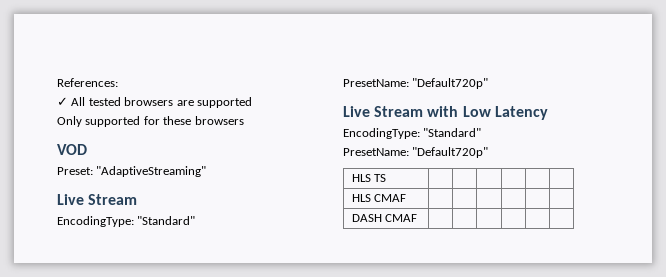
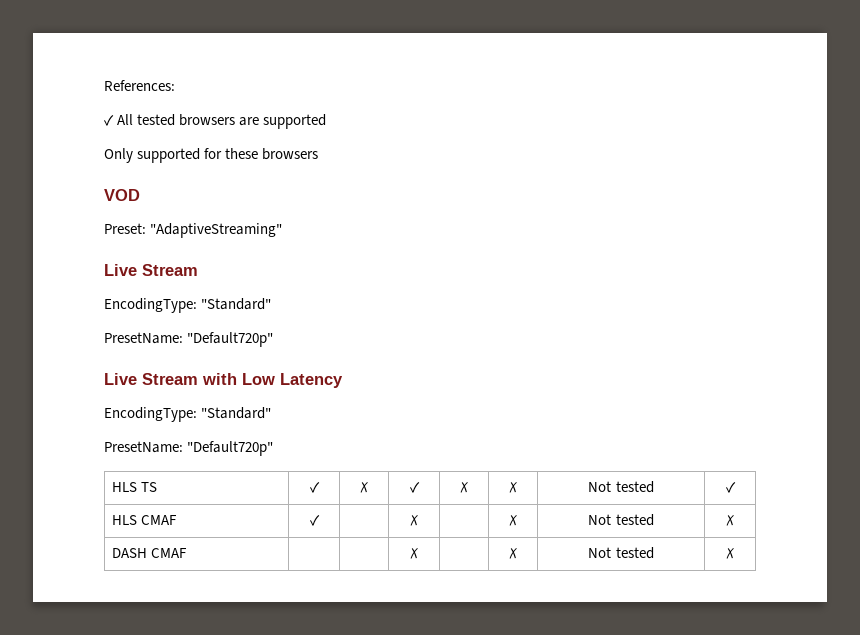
- HLS TS | | | | | |
- HLS CMAF | | | | | |
- DASH CMAF | | | | | |
+ HLS TS | ✓ | ✗ | ✓ | ✗ | ✗ | Not tested | ✓
+ HLS CMAF | ✓ | | ✗ | | ✗ | Not tested | ✗
+ DASH CMAF | | | ✗ | | ✗ | Not tested | ✗

